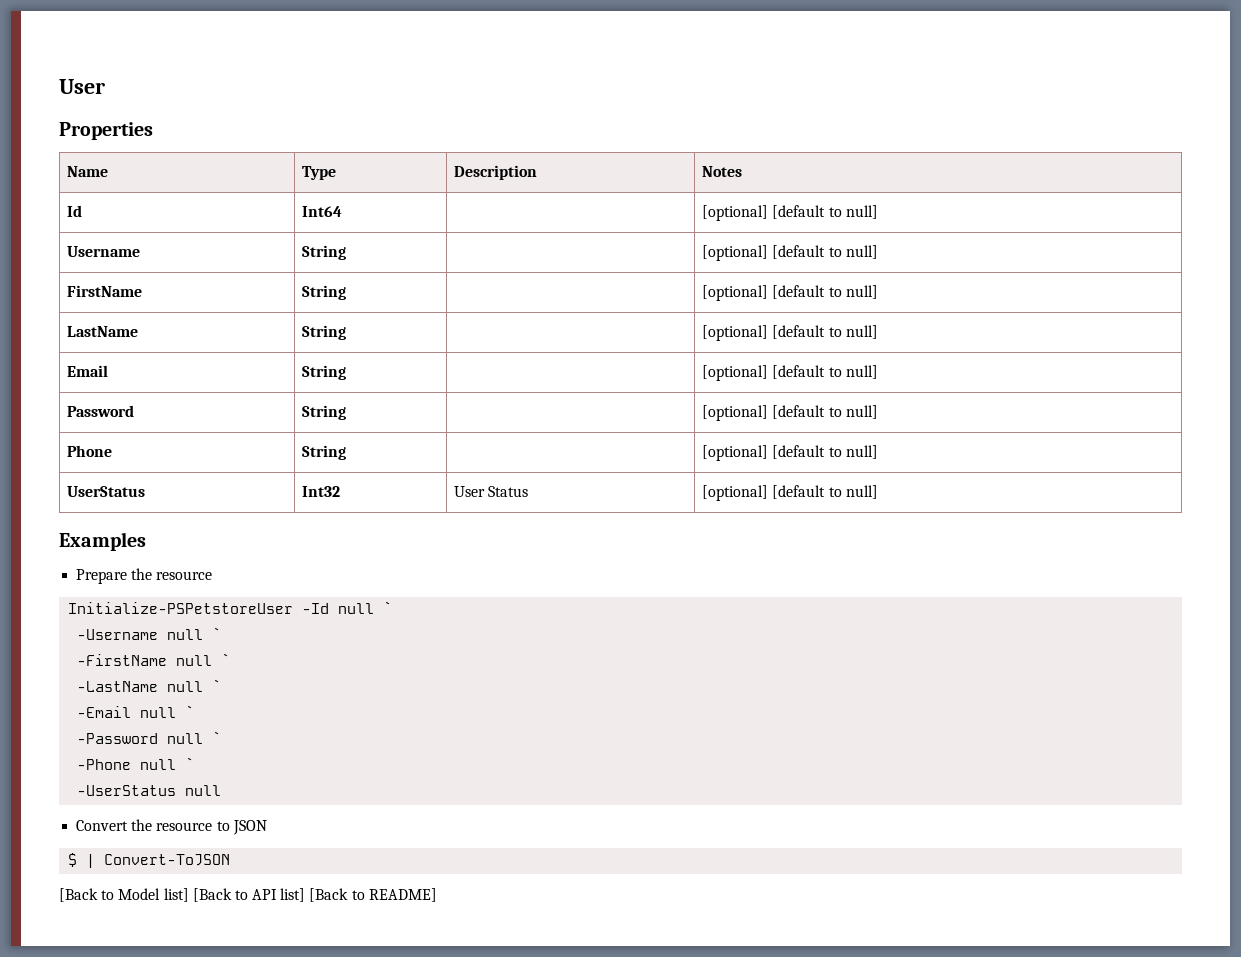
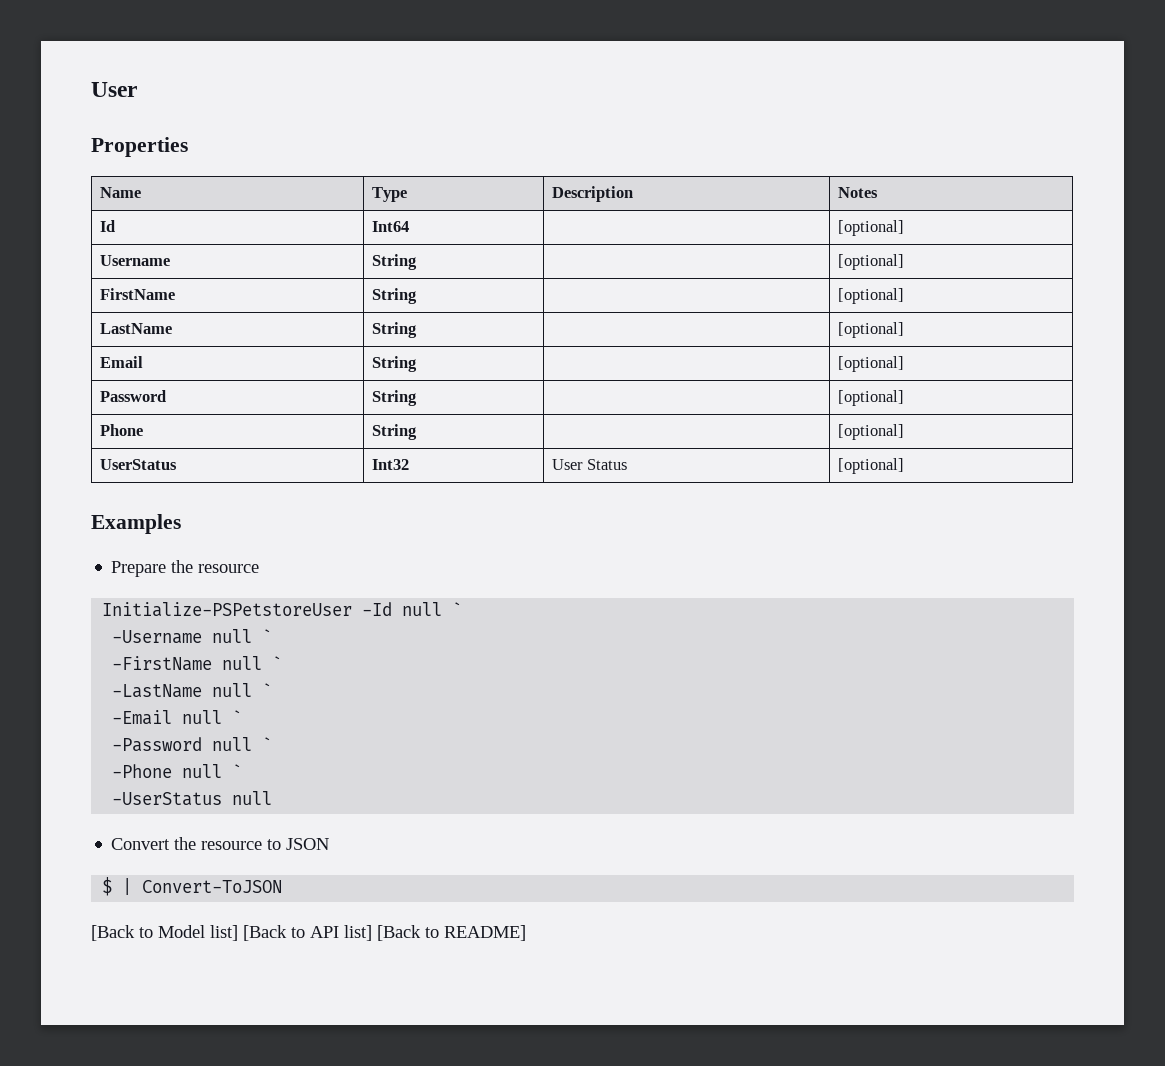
- Id | Int64 | | [optional] [default to null]
+ Id | Int64 | | [optional]
- Username | String | | [optional] [default to null]
+ Username | String | | [optional]
- FirstName | String | | [optional] [default to null]
+ FirstName | String | | [optional]
- LastName | String | | [optional] [default to null]
+ LastName | String | | [optional]
- Email | String | | [optional] [default to null]
+ Email | String | | [optional]
- Password | String | | [optional] [default to null]
+ Password | String | | [optional]
- Phone | String | | [optional] [default to null]
+ Phone | String | | [optional]
- UserStatus | Int32 | User Status | [optional] [default to null]
+ UserStatus | Int32 | User Status | [optional]

